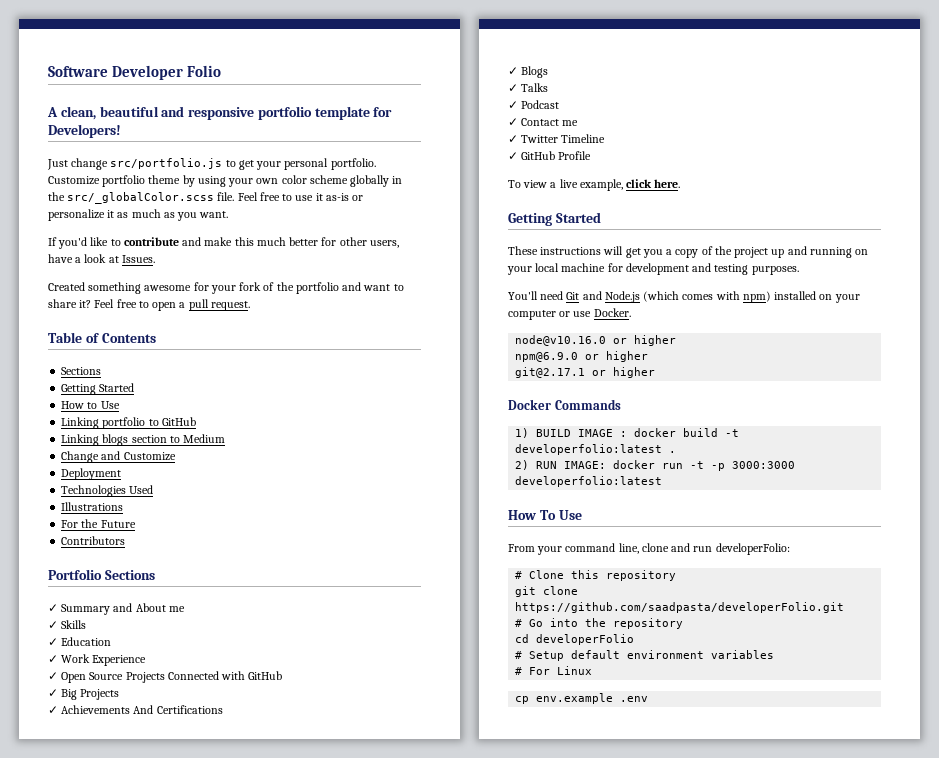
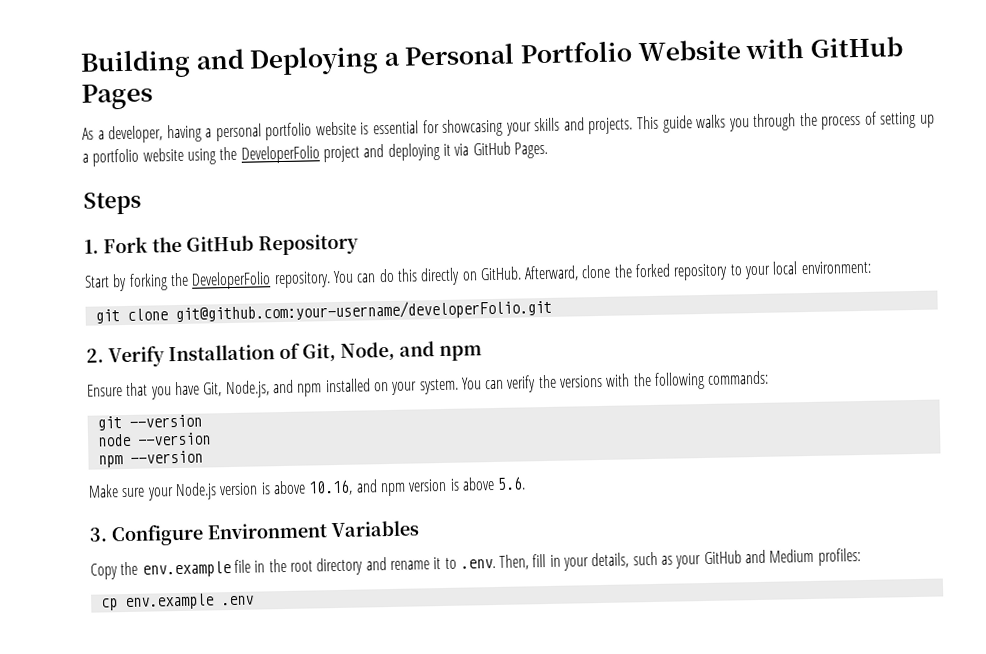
- Software Developer Folio
- A clean, beautiful and responsive portfolio template for Developers!
- Just change src/portfolio.js to get your personal portfolio. Customize portfolio theme by using your own color scheme globally in the src/_globalColor.scss file. Feel free to use it as-is or personalize it as much as you want.
- If you'd like to contribute and make this much better for other users, have a look at Issues.
- Created something awesome for your fork of the portfolio and want to share it? Feel free to open a pull request.
- Table of Contents
- Sections
- Getting Started
- How to Use
- Linking portfolio to GitHub
- Linking blogs section to Medium
- Change and Customize
- Deployment
- Technologies Used
- Illustrations
- For the Future
- Contributors
- Portfolio Sections
- ✓ Summary and About me
- ✓ Skills
- ✓ Education
- ✓ Work Experience
- ✓ Open Source Projects Connected with GitHub
- ✓ Big Projects
- ✓ Achievements And Certifications
- ✓ Blogs
- ✓ Talks
- ✓ Podcast
- ✓ Contact me
- ✓ Twitter Timeline
- ✓ GitHub Profile
- To view a live example, click here.
- Getting Started
- These instructions will get you a copy of the project up and running on your local machine for development and testing purposes.
- You'll need Git and Node.js (which comes with npm) installed on your computer or use Docker.
- node@v10.16.0 or higher
- npm@6.9.0 or higher
- git@2.17.1 or higher
- Docker Commands
- 1) BUILD IMAGE : docker build -t developerfolio:latest .
- 2) RUN IMAGE: docker run -t -p 3000:3000 developerfolio:latest
- How To Use
- From your command line, clone and run developerFolio:
- # Clone this repository
- git clone https://github.com/saadpasta/developerFolio.git
- # Go into the repository
- cd developerFolio
- # Setup default environment variables
- # For Linux
+ Building and Deploying a Personal Portfolio Website with GitHub Pages
+ As a developer, having a personal portfolio website is essential for showcasing your skills and projects. This guide walks you through the process of setting up a portfolio website using the DeveloperFolio project and deploying it via GitHub Pages.
+ Steps
+ 1. Fork the GitHub Repository
+ Start by forking the DeveloperFolio repository. You can do this directly on GitHub. Afterward, clone the forked repository to your local environment:
+ git clone git@github.com:your-username/developerFolio.git
+ 2. Verify Installation of Git, Node, and npm
+ Ensure that you have Git, Node.js, and npm installed on your system. You can verify the versions with the following commands:
+ git --version
+ node --version
+ npm --version
+ Make sure your Node.js version is above 10.16, and npm version is above 5.6.
+ 3. Configure Environment Variables
+ Copy the env.example file in the root directory and rename it to .env. Then, fill in your details, such as your GitHub and Medium profiles:

